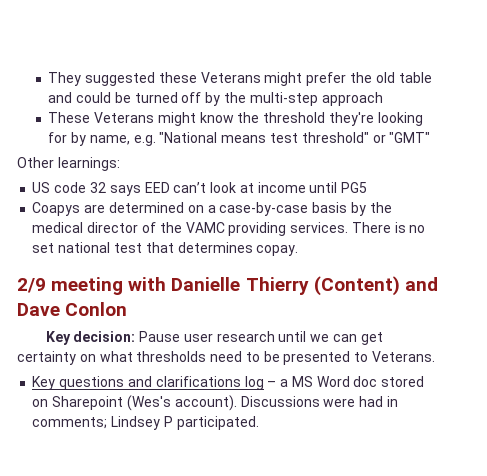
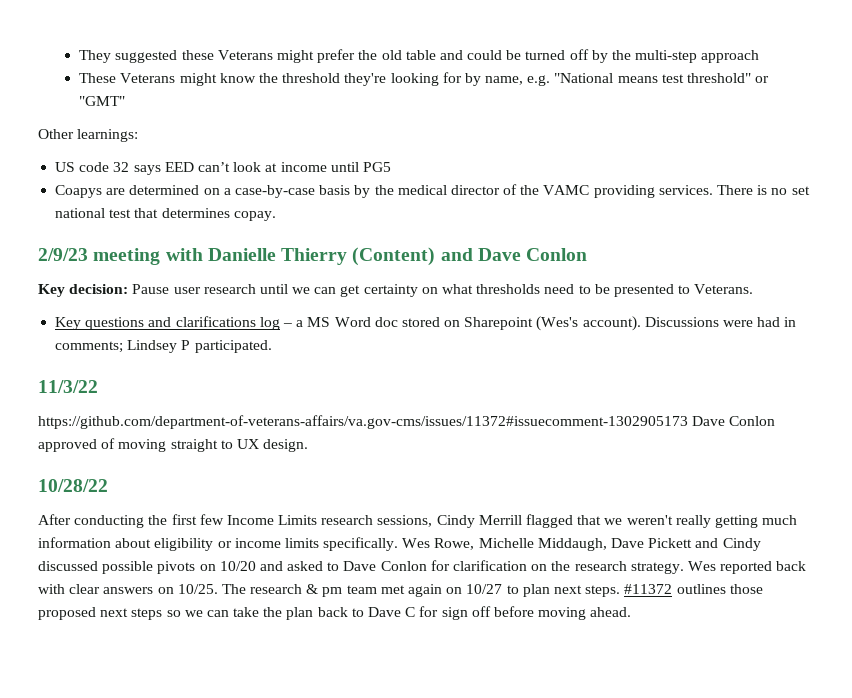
- 2/9 meeting with Danielle Thierry (Content) and Dave Conlon
+ 2/9/23 meeting with Danielle Thierry (Content) and Dave Conlon
+ 11/3/22
+ https://github.com/department-of-veterans-affairs/va.gov-cms/issues/11372#issuecomment-1302905173 Dave Conlon approved of moving straight to UX design.
+ 10/28/22
+ After conducting the first few Income Limits research sessions, Cindy Merrill flagged that we weren't really getting much information about eligibility or income limits specifically. Wes Rowe, Michelle Middaugh, Dave Pickett and Cindy discussed possible pivots on 10/20 and asked to Dave Conlon for clarification on the research strategy. Wes reported back with clear answers on 10/25. The research & pm team met again on 10/27 to plan next steps. #11372 outlines those proposed next steps so we can take the plan back to Dave C for sign off before moving ahead.

